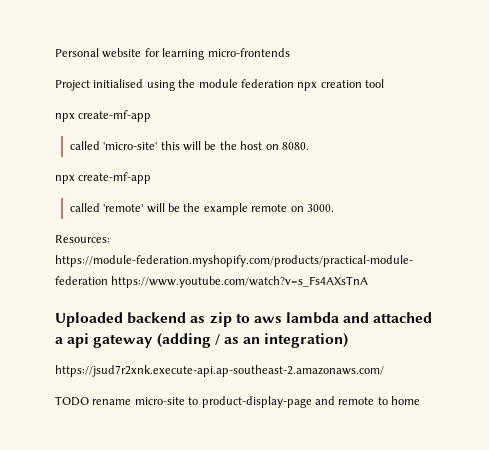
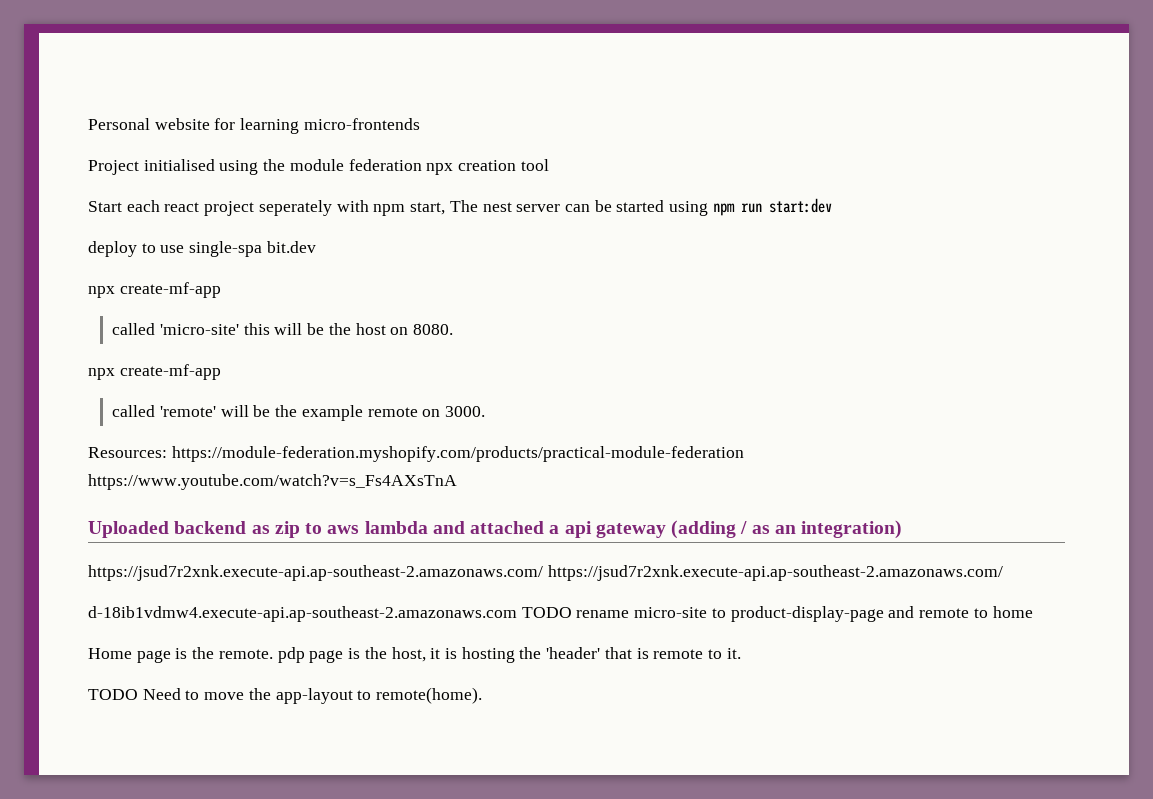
+ Start each react project seperately with npm start, The nest server can be started using npm run start:dev
+ deploy to use single-spa bit.dev
- https://jsud7r2xnk.execute-api.ap-southeast-2.amazonaws.com/
- TODO rename micro-site to product-display-page and remote to home
+ https://jsud7r2xnk.execute-api.ap-southeast-2.amazonaws.com/ https://jsud7r2xnk.execute-api.ap-southeast-2.amazonaws.com/
+ d-18ib1vdmw4.execute-api.ap-southeast-2.amazonaws.com TODO rename micro-site to product-display-page and remote to home
+ Home page is the remote. pdp page is the host, it is hosting the 'header' that is remote to it.
+ TODO Need to move the app-layout to remote(home).

